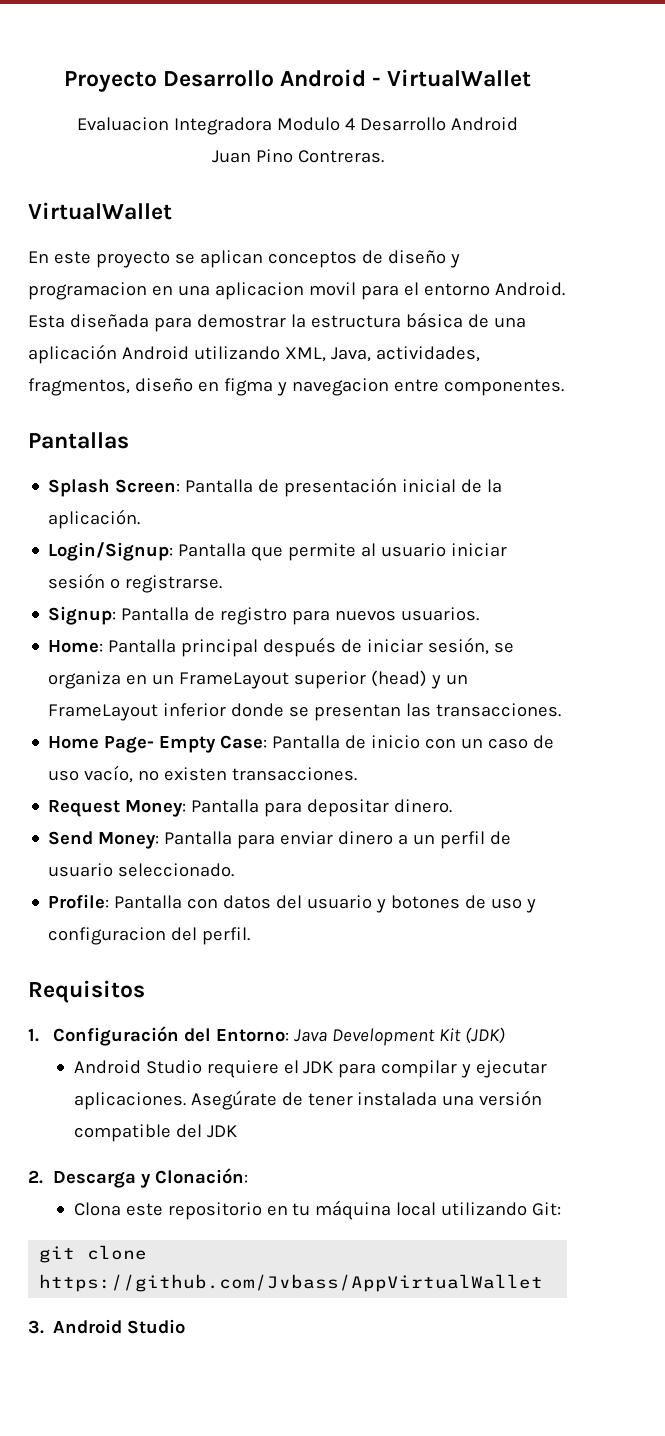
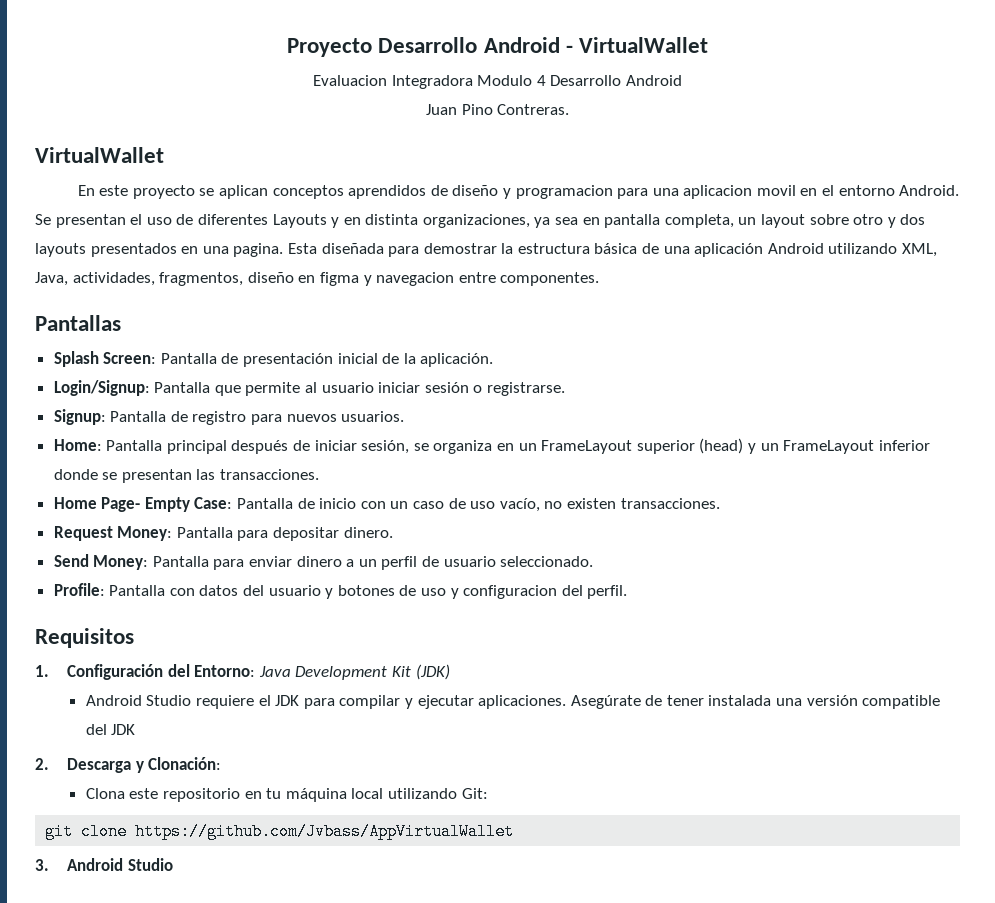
- En este proyecto se aplican conceptos de diseño y programacion en una aplicacion movil para el entorno Android.
+ En este proyecto se aplican conceptos aprendidos de diseño y programacion para una aplicacion movil en el entorno Android.
+ Se presentan el uso de diferentes Layouts y en distinta organizaciones, ya sea en pantalla completa, un layout sobre otro y dos layouts presentados en una pagina.

